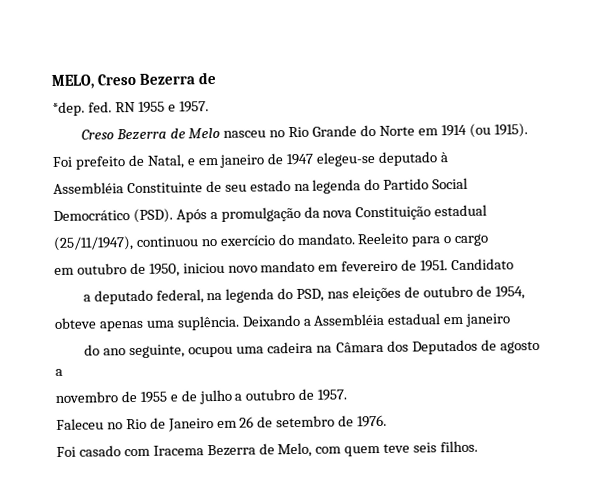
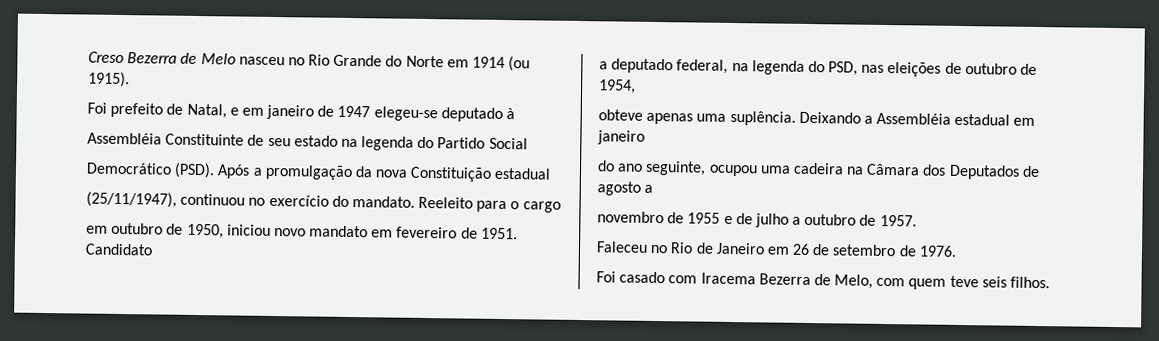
- MELO, Creso Bezerra de
- *dep. fed. RN 1955 e 1957.

